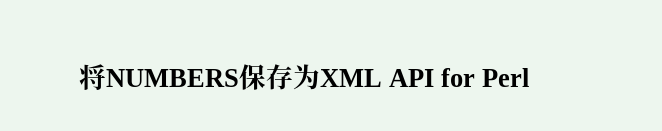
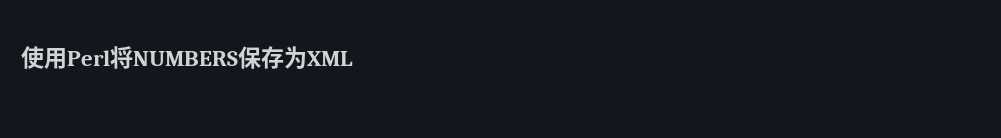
- 将NUMBERS保存为XML API for Perl
+ 使用Perl将NUMBERS保存为XML

